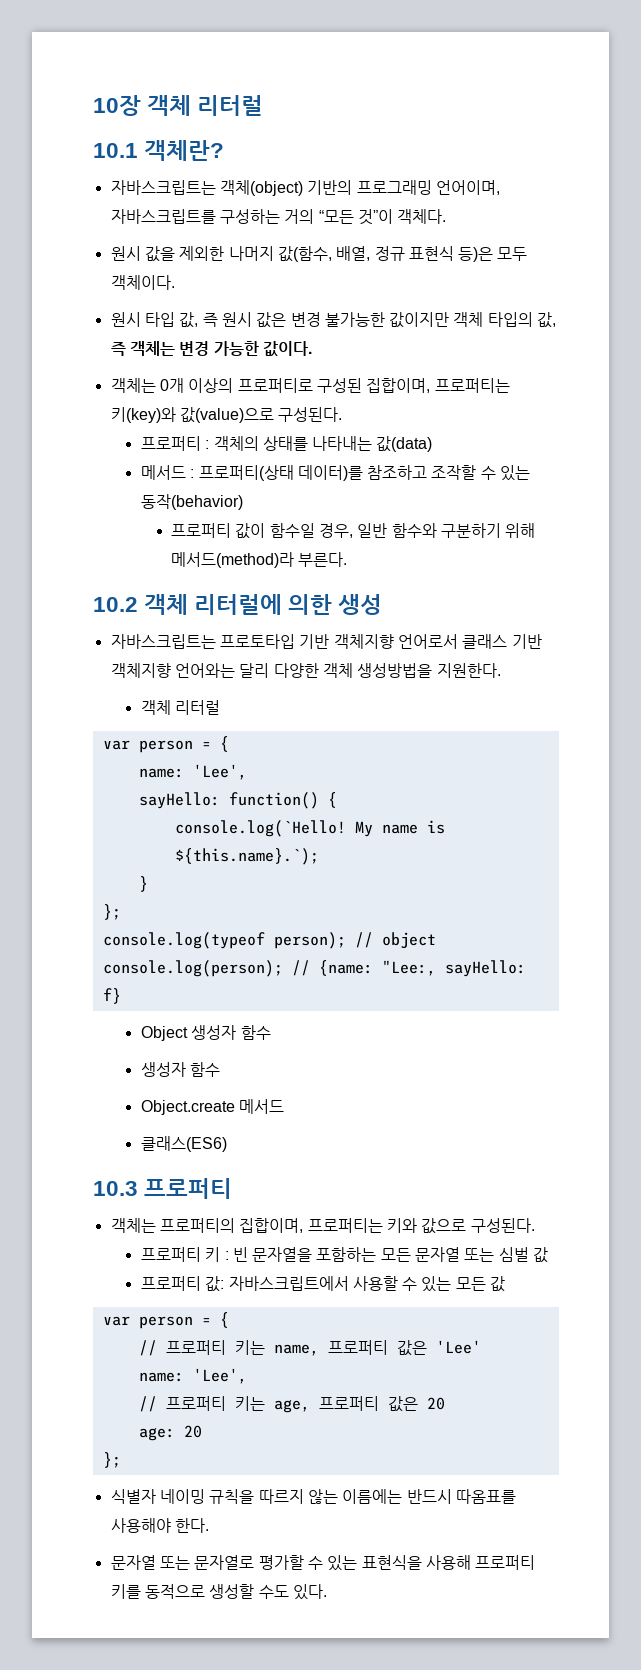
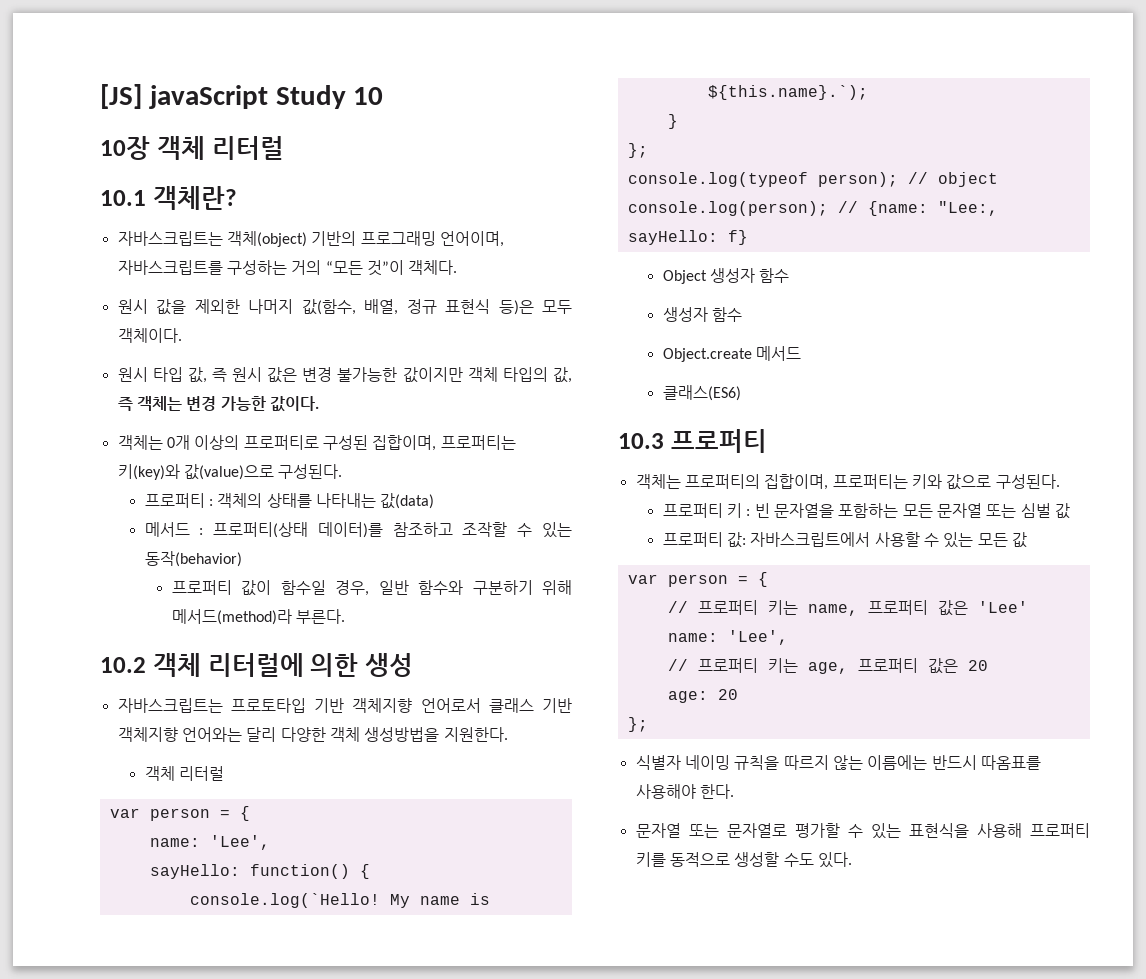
+ [JS] javaScript Study 10

